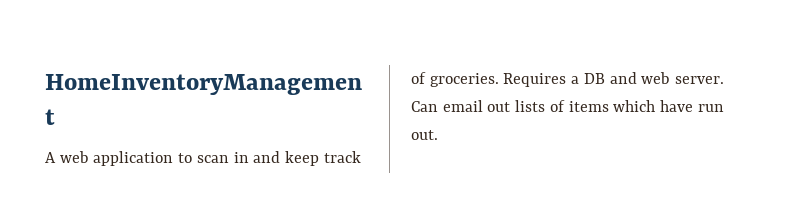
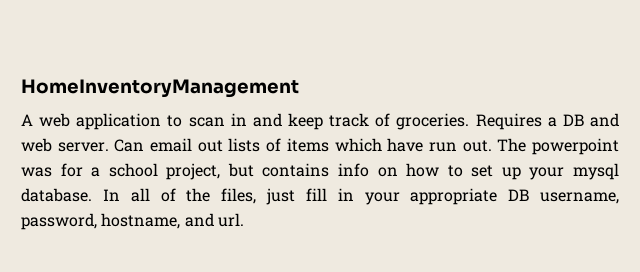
+ The powerpoint was for a school project, but contains info on how to set up your mysql database. In all of the files, just fill in your appropriate DB username, password, hostname, and url.

